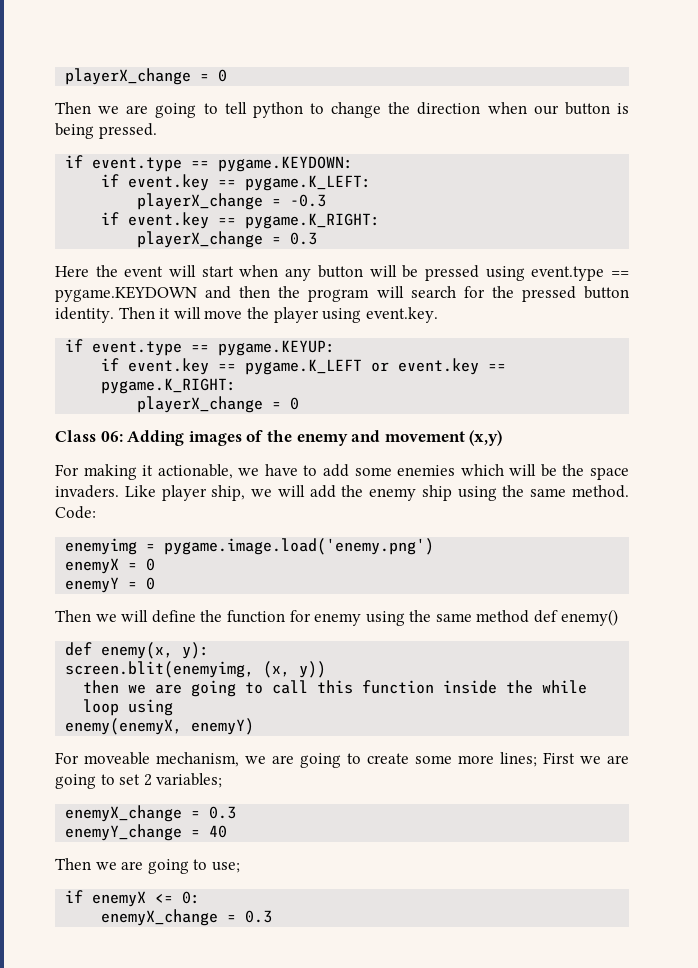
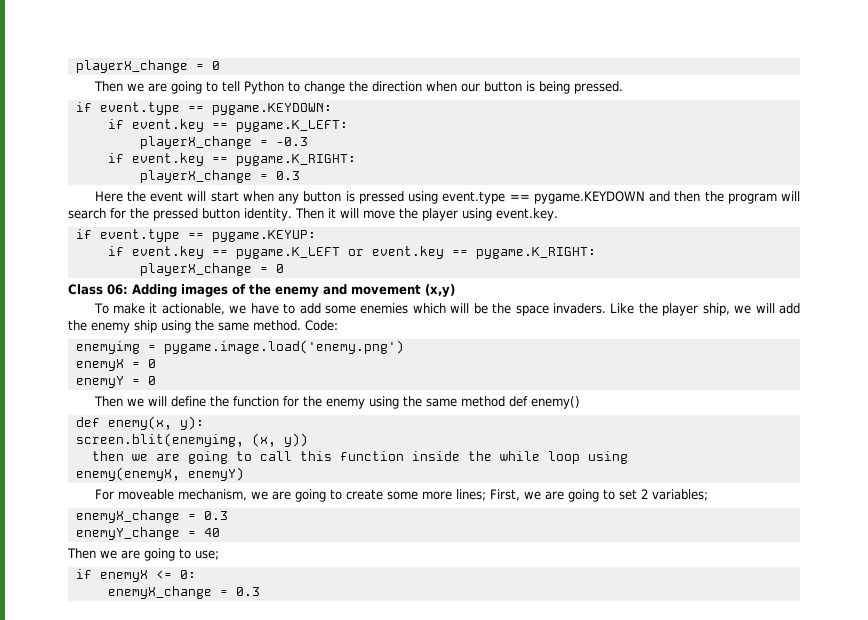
- Then we are going to tell python to change the direction when our button is being pressed.
+ Then we are going to tell Python to change the direction when our button is being pressed.
- Here the event will start when any button will be pressed using event.type == pygame.KEYDOWN and then the program will search for the pressed button identity.
+ Here the event will start when any button is pressed using event.type == pygame.KEYDOWN and then the program will search for the pressed button identity.
- For making it actionable, we have to add some enemies which will be the space invaders.
+ To make it actionable, we have to add some enemies which will be the space invaders.
- Like player ship, we will add the enemy ship using the same method.
+ Like the player ship, we will add the enemy ship using the same method.
- Then we will define the function for enemy using the same method def enemy()
+ Then we will define the function for the enemy using the same method def enemy()
- For moveable mechanism, we are going to create some more lines; First we are going to set 2 variables;
+ For moveable mechanism, we are going to create some more lines; First, we are going to set 2 variables;

